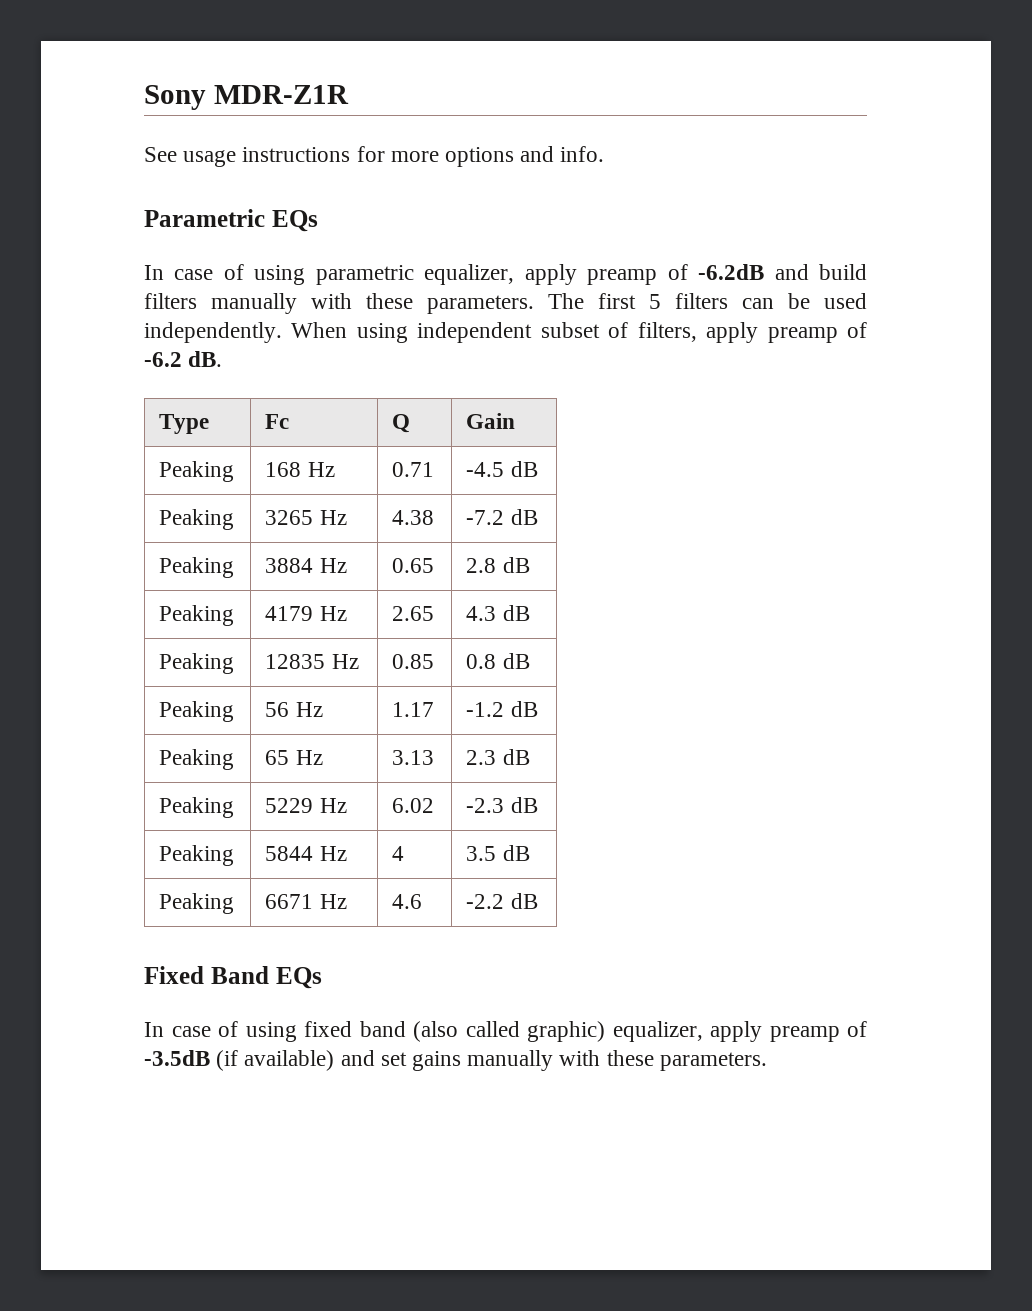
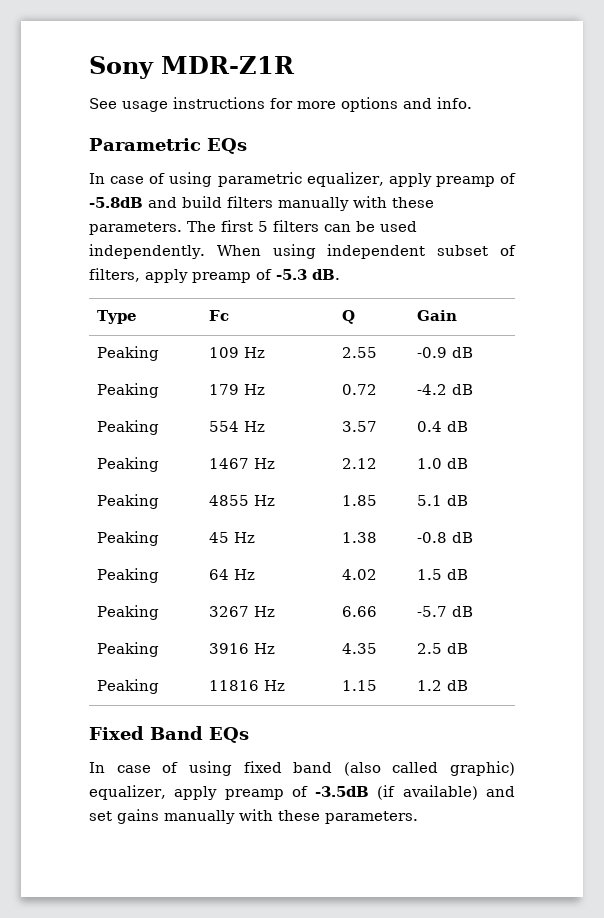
- In case of using parametric equalizer, apply preamp of -6.2dB and build filters manually with these parameters.
+ In case of using parametric equalizer, apply preamp of -5.8dB and build filters manually with these parameters.
- When using independent subset of filters, apply preamp of -6.2 dB.
+ When using independent subset of filters, apply preamp of -5.3 dB.
- Peaking | 168 Hz | 0.71 | -4.5 dB
- Peaking | 3265 Hz | 4.38 | -7.2 dB
- Peaking | 3884 Hz | 0.65 | 2.8 dB
- Peaking | 4179 Hz | 2.65 | 4.3 dB
- Peaking | 12835 Hz | 0.85 | 0.8 dB
- Peaking | 56 Hz | 1.17 | -1.2 dB
- Peaking | 65 Hz | 3.13 | 2.3 dB
- Peaking | 5229 Hz | 6.02 | -2.3 dB
- Peaking | 5844 Hz | 4 | 3.5 dB
- Peaking | 6671 Hz | 4.6 | -2.2 dB
+ Peaking | 109 Hz | 2.55 | -0.9 dB
+ Peaking | 179 Hz | 0.72 | -4.2 dB
+ Peaking | 554 Hz | 3.57 | 0.4 dB
+ Peaking | 1467 Hz | 2.12 | 1.0 dB
+ Peaking | 4855 Hz | 1.85 | 5.1 dB
+ Peaking | 45 Hz | 1.38 | -0.8 dB
+ Peaking | 64 Hz | 4.02 | 1.5 dB
+ Peaking | 3267 Hz | 6.66 | -5.7 dB
+ Peaking | 3916 Hz | 4.35 | 2.5 dB
+ Peaking | 11816 Hz | 1.15 | 1.2 dB

